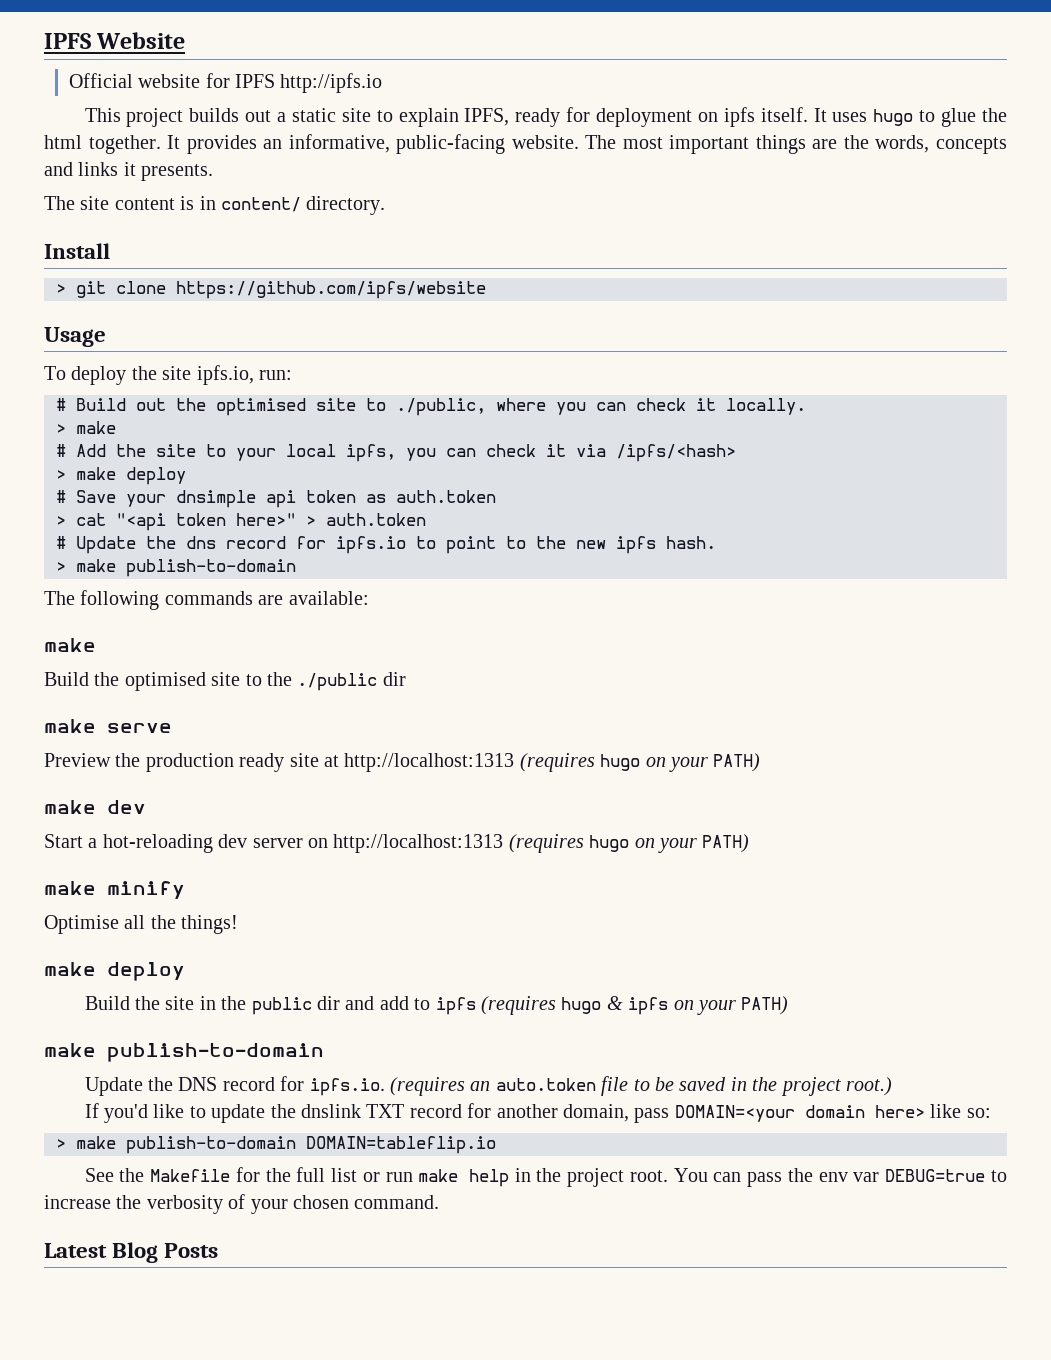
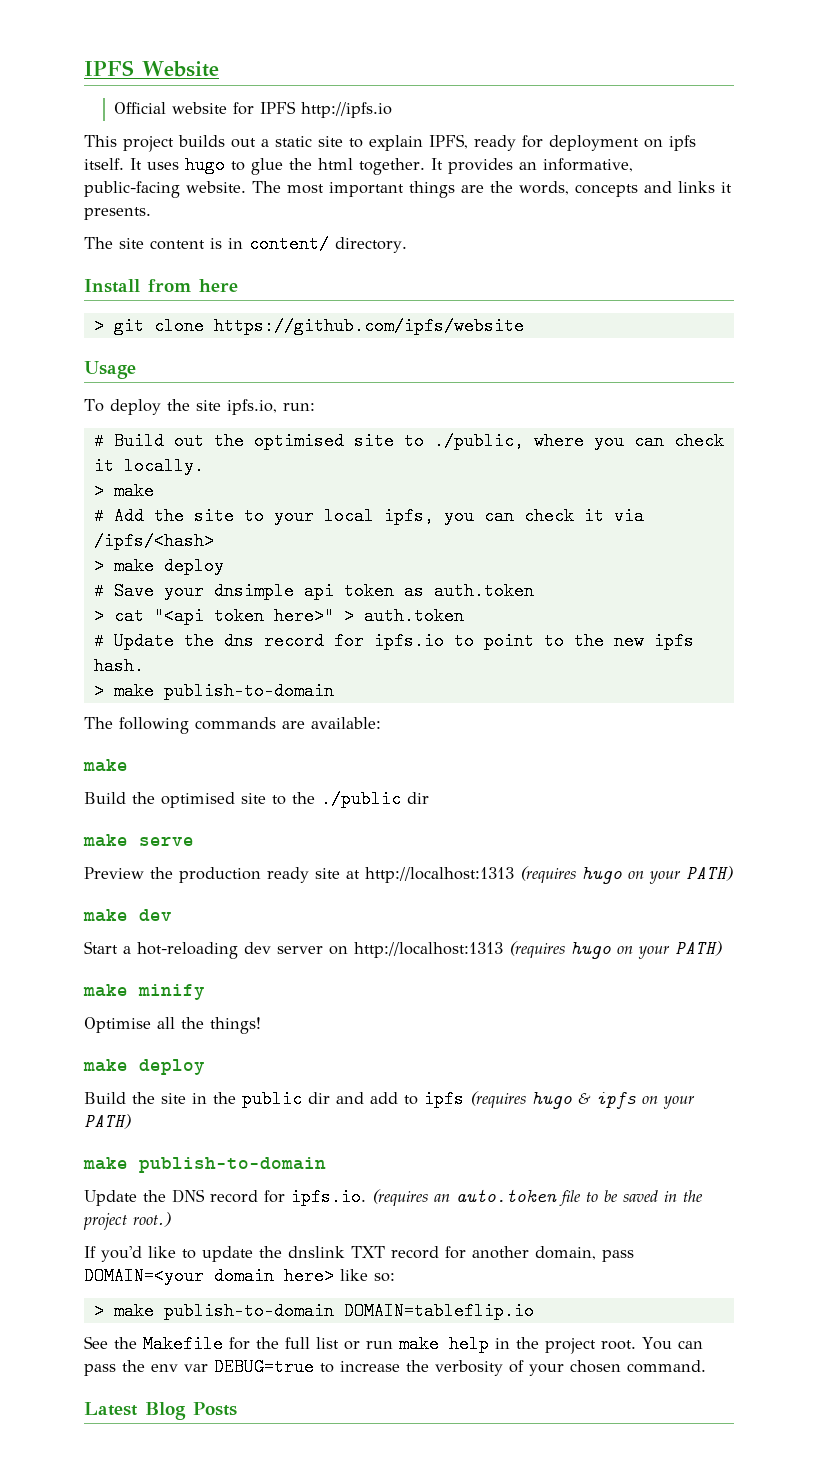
- Install
+ Install from here

